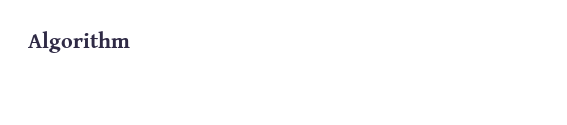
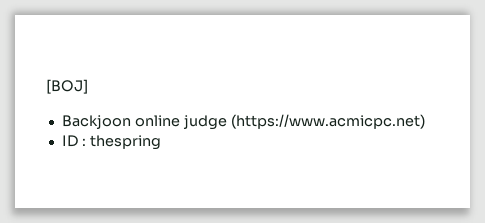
- Algorithm
+ [BOJ]
+ Backjoon online judge (https://www.acmicpc.net)
+ ID : thespring

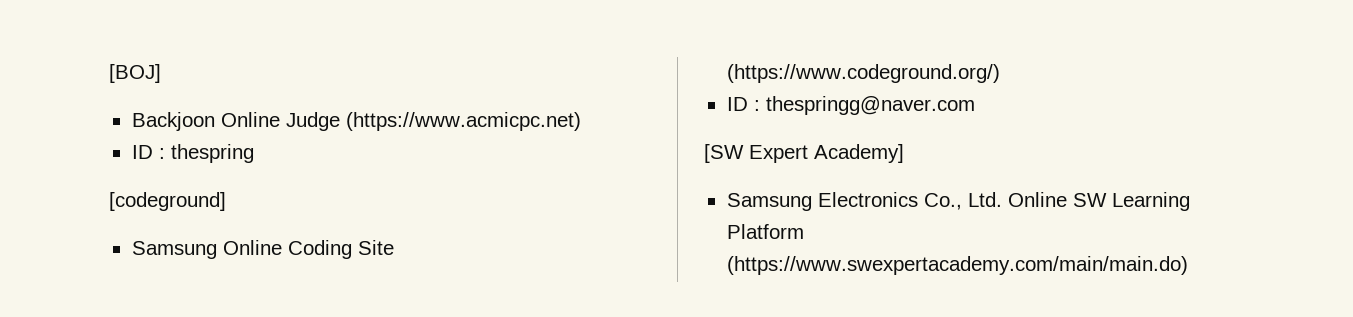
- Backjoon online judge (https://www.acmicpc.net)
+ Backjoon Online Judge (https://www.acmicpc.net)
+ [codeground]
+ Samsung Online Coding Site (https://www.codeground.org/)
+ ID : thespringg@naver.com
+ [SW Expert Academy]
+ Samsung Electronics Co., Ltd. Online SW Learning Platform (https://www.swexpertacademy.com/main/main.do)

